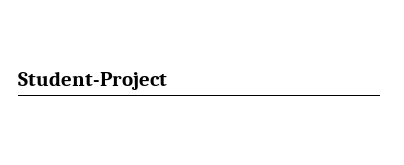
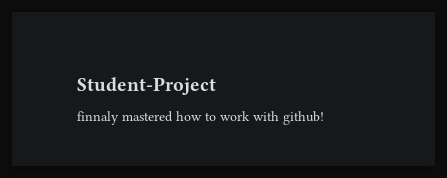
+ finnaly mastered how to work with github!

